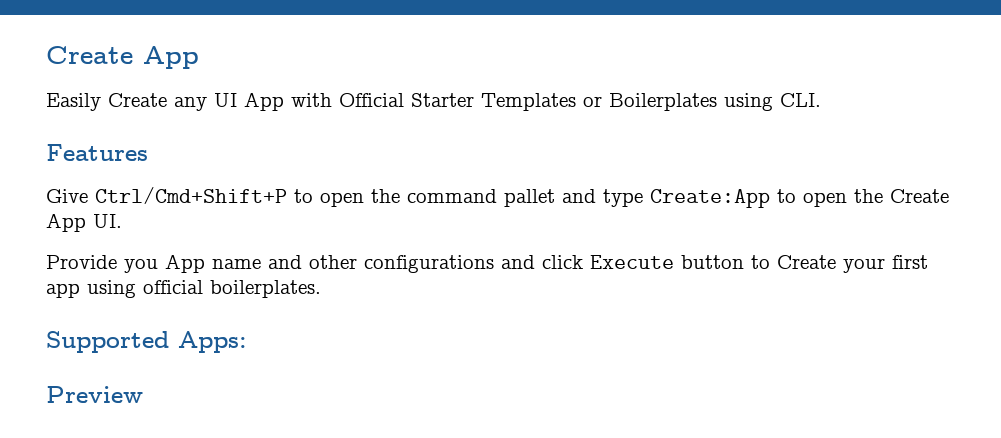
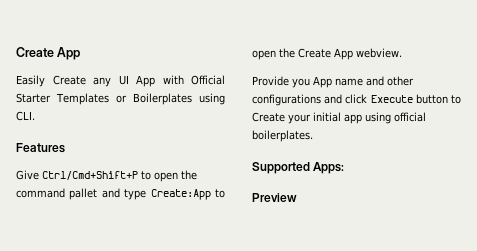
- Give Ctrl/Cmd+Shift+P to open the command pallet and type Create:App to open the Create App UI.
+ Give Ctrl/Cmd+Shift+P to open the command pallet and type Create:App to open the Create App webview.
- Provide you App name and other configurations and click Execute button to Create your first app using official boilerplates.
+ Provide you App name and other configurations and click Execute button to Create your initial app using official boilerplates.

